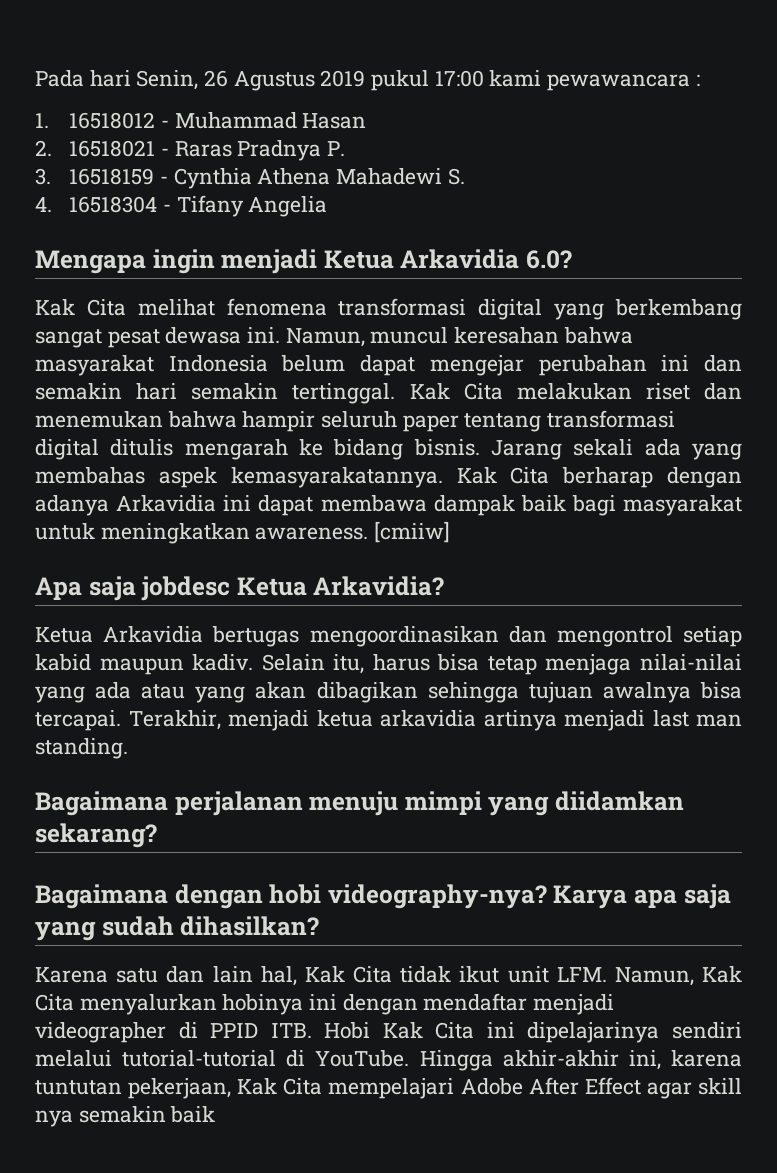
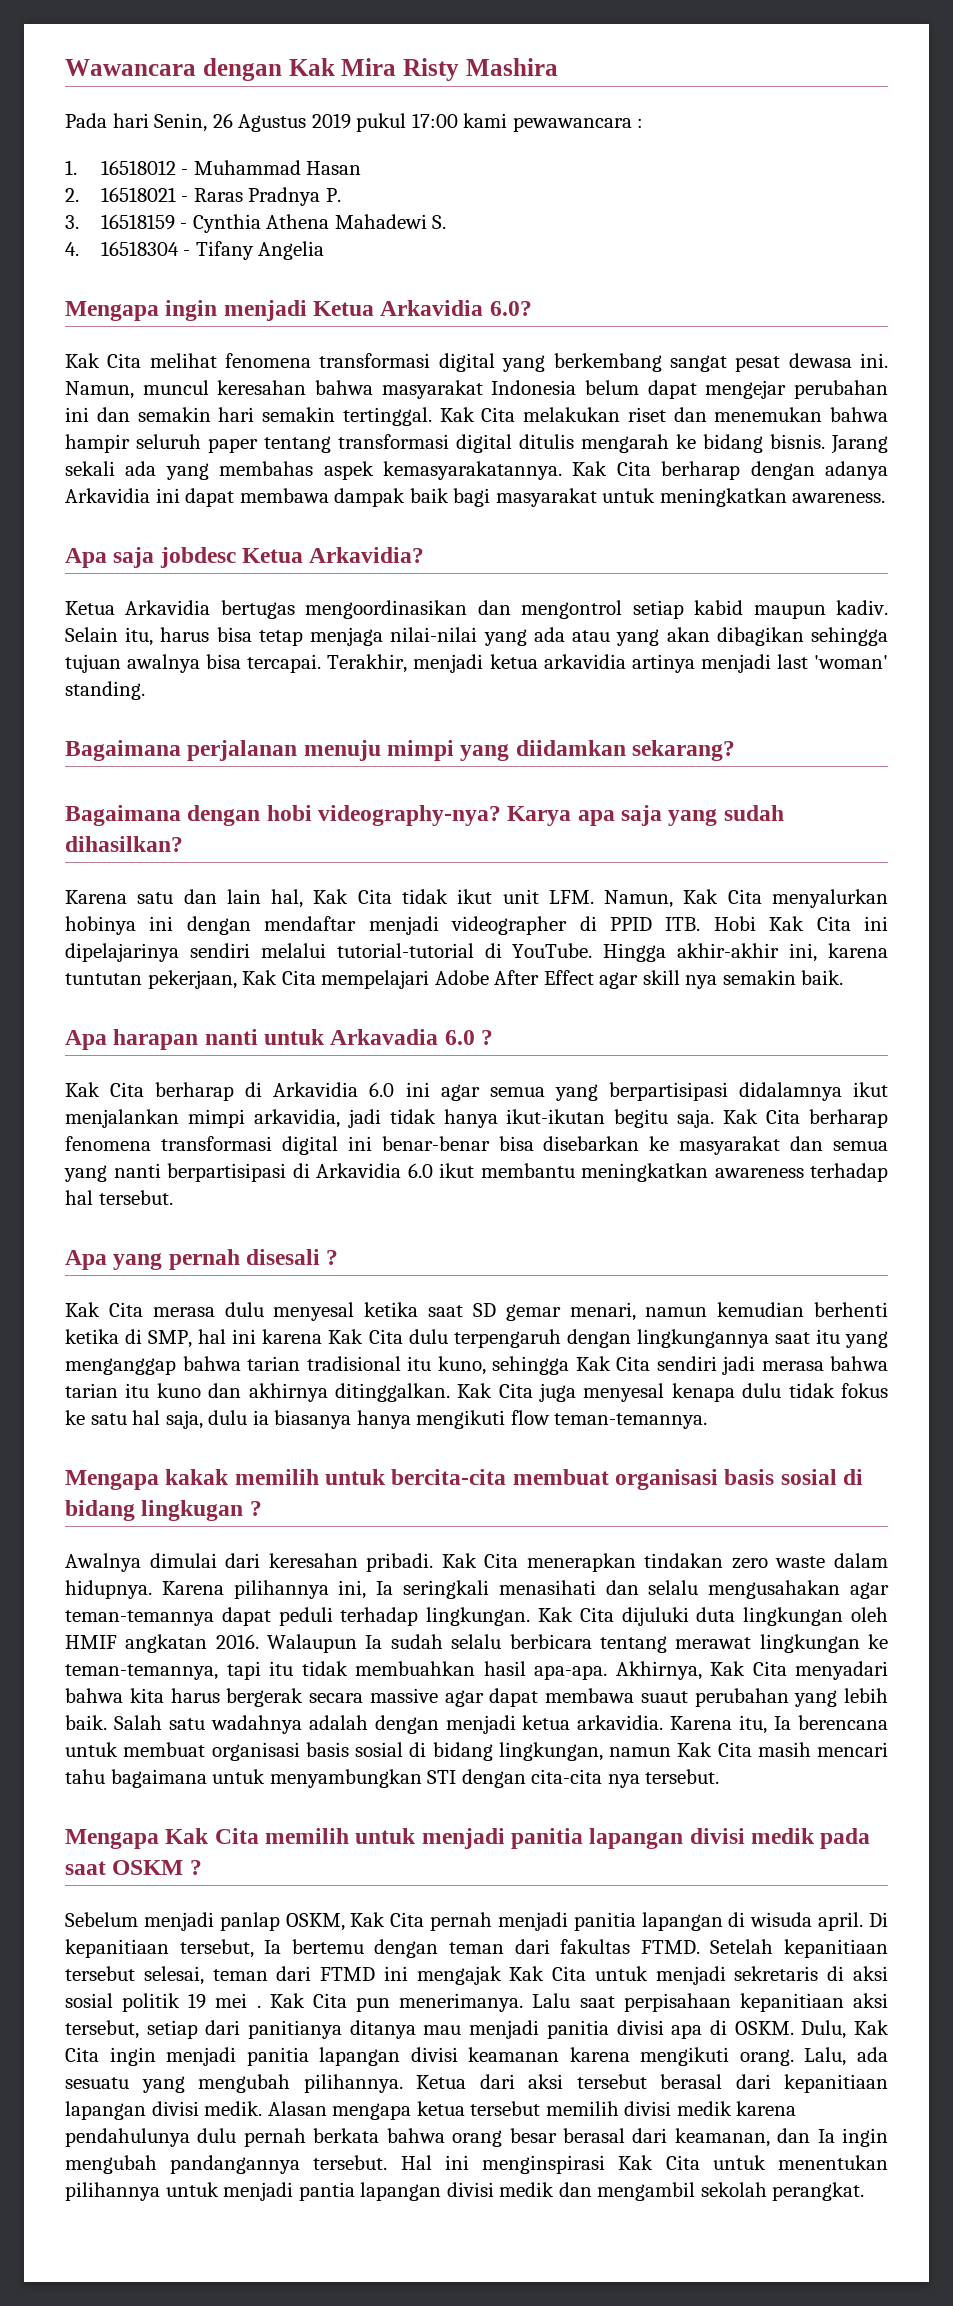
+ Wawancara dengan Kak Mira Risty Mashira
- [cmiiw]
- Terakhir, menjadi ketua arkavidia artinya menjadi last man standing.
+ Terakhir, menjadi ketua arkavidia artinya menjadi last 'woman' standing.
- Hingga akhir-akhir ini, karena tuntutan pekerjaan, Kak Cita mempelajari Adobe After Effect agar skill nya semakin baik
+ Hingga akhir-akhir ini, karena tuntutan pekerjaan, Kak Cita mempelajari Adobe After Effect agar skill nya semakin baik.
+ Apa harapan nanti untuk Arkavadia 6.0 ?
+ Kak Cita berharap di Arkavidia 6.0 ini agar semua yang berpartisipasi didalamnya ikut menjalankan mimpi arkavidia, jadi tidak hanya ikut-ikutan begitu saja. Kak Cita berharap fenomena transformasi digital ini benar-benar bisa disebarkan ke masyarakat dan semua yang nanti berpartisipasi di Arkavidia 6.0 ikut membantu meningkatkan awareness terhadap hal tersebut.
+ Apa yang pernah disesali ?
+ Kak Cita merasa dulu menyesal ketika saat SD gemar menari, namun kemudian berhenti ketika di SMP, hal ini karena Kak Cita dulu terpengaruh dengan lingkungannya saat itu yang menganggap bahwa tarian tradisional itu kuno, sehingga Kak Cita sendiri jadi merasa bahwa tarian itu kuno dan akhirnya ditinggalkan. Kak Cita juga menyesal kenapa dulu tidak fokus ke satu hal saja, dulu ia biasanya hanya mengikuti flow teman-temannya.
+ Mengapa kakak memilih untuk bercita-cita membuat organisasi basis sosial di bidang lingkugan ?
+ Awalnya dimulai dari keresahan pribadi. Kak Cita menerapkan tindakan zero waste dalam hidupnya. Karena pilihannya ini, Ia seringkali menasihati dan selalu mengusahakan agar teman-temannya dapat peduli terhadap lingkungan. Kak Cita dijuluki duta lingkungan oleh HMIF angkatan 2016. Walaupun Ia sudah selalu berbicara tentang merawat lingkungan ke teman-temannya, tapi itu tidak membuahkan hasil apa-apa. Akhirnya, Kak Cita menyadari bahwa kita harus bergerak secara massive agar dapat membawa suaut perubahan yang lebih baik. Salah satu wadahnya adalah dengan menjadi ketua arkavidia. Karena itu, Ia berencana untuk membuat organisasi basis sosial di bidang lingkungan, namun Kak Cita masih mencari tahu bagaimana untuk menyambungkan STI dengan cita-cita nya tersebut.
+ Mengapa Kak Cita memilih untuk menjadi panitia lapangan divisi medik pada saat OSKM ?
+ Sebelum menjadi panlap OSKM, Kak Cita pernah menjadi panitia lapangan di wisuda april. Di kepanitiaan tersebut, Ia bertemu dengan teman dari fakultas FTMD. Setelah kepanitiaan tersebut selesai, teman dari FTMD ini mengajak Kak Cita untuk menjadi sekretaris di aksi sosial politik 19 mei . Kak Cita pun menerimanya. Lalu saat perpisahaan kepanitiaan aksi tersebut, setiap dari panitianya ditanya mau menjadi panitia divisi apa di OSKM. Dulu, Kak Cita ingin menjadi panitia lapangan divisi keamanan karena mengikuti orang. Lalu, ada sesuatu yang mengubah pilihannya. Ketua dari aksi tersebut berasal dari kepanitiaan lapangan divisi medik. Alasan mengapa ketua tersebut memilih divisi medik karena pendahulunya dulu pernah berkata bahwa orang besar berasal dari keamanan, dan Ia ingin mengubah pandangannya tersebut. Hal ini menginspirasi Kak Cita untuk menentukan pilihannya untuk menjadi pantia lapangan divisi medik dan mengambil sekolah perangkat.

